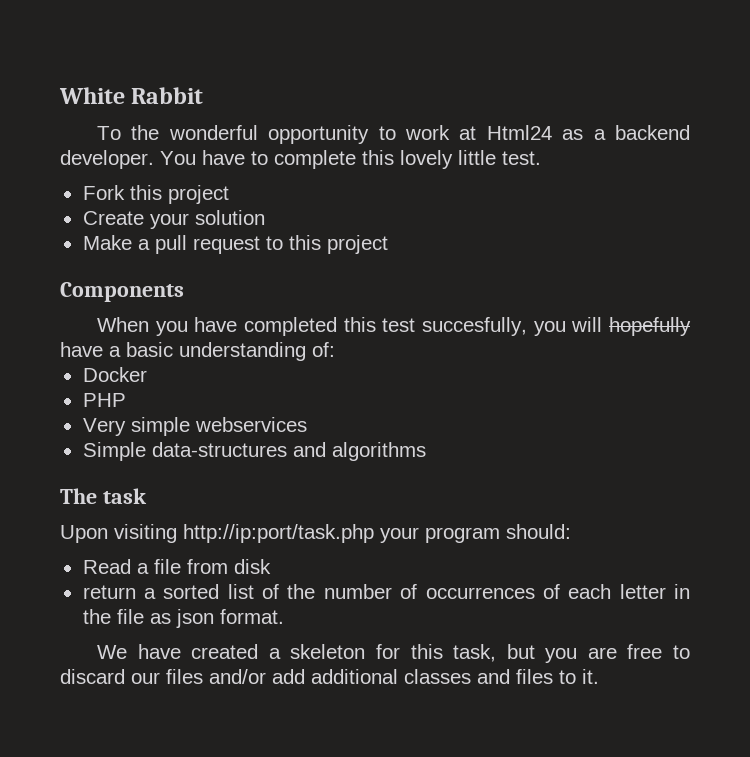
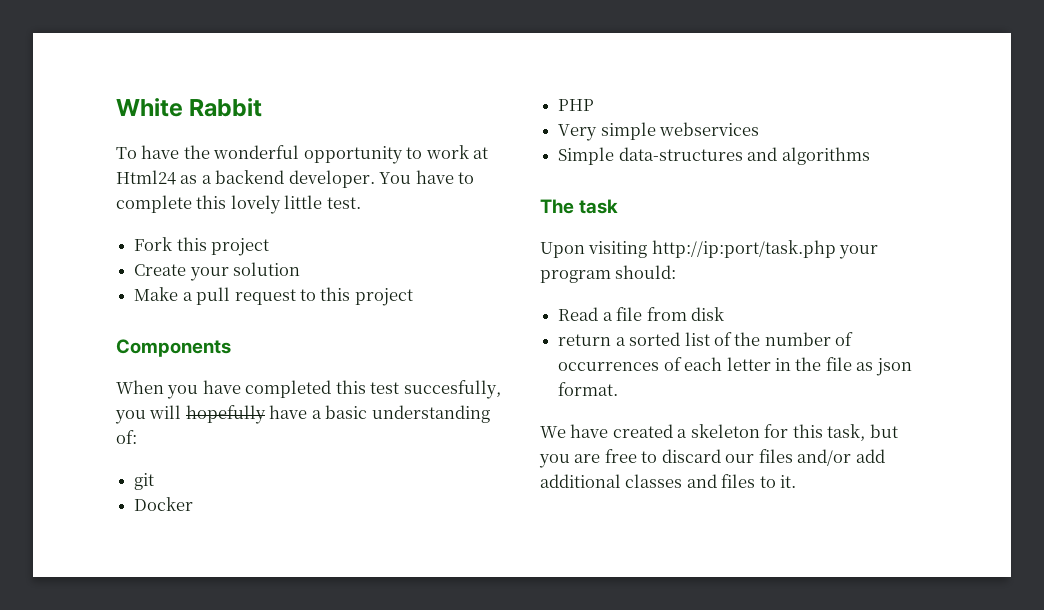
- To the wonderful opportunity to work at Html24 as a backend developer.
+ To have the wonderful opportunity to work at Html24 as a backend developer.
+ git

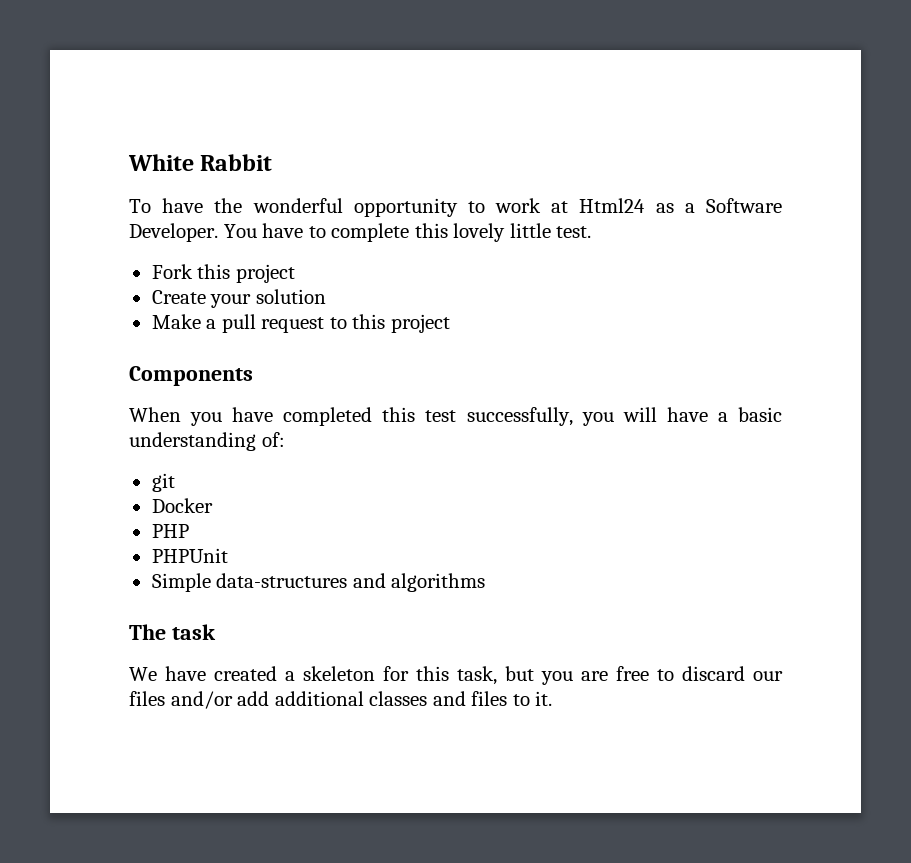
- To have the wonderful opportunity to work at Html24 as a backend developer.
+ To have the wonderful opportunity to work at Html24 as a Software Developer.
- When you have completed this test succesfully, you will hopefully have a basic understanding of:
+ When you have completed this test successfully, you will have a basic understanding of:
- Very simple webservices
+ PHPUnit
- Upon visiting http://ip:port/task.php your program should:
- Read a file from disk
- return a sorted list of the number of occurrences of each letter in the file as json format.

